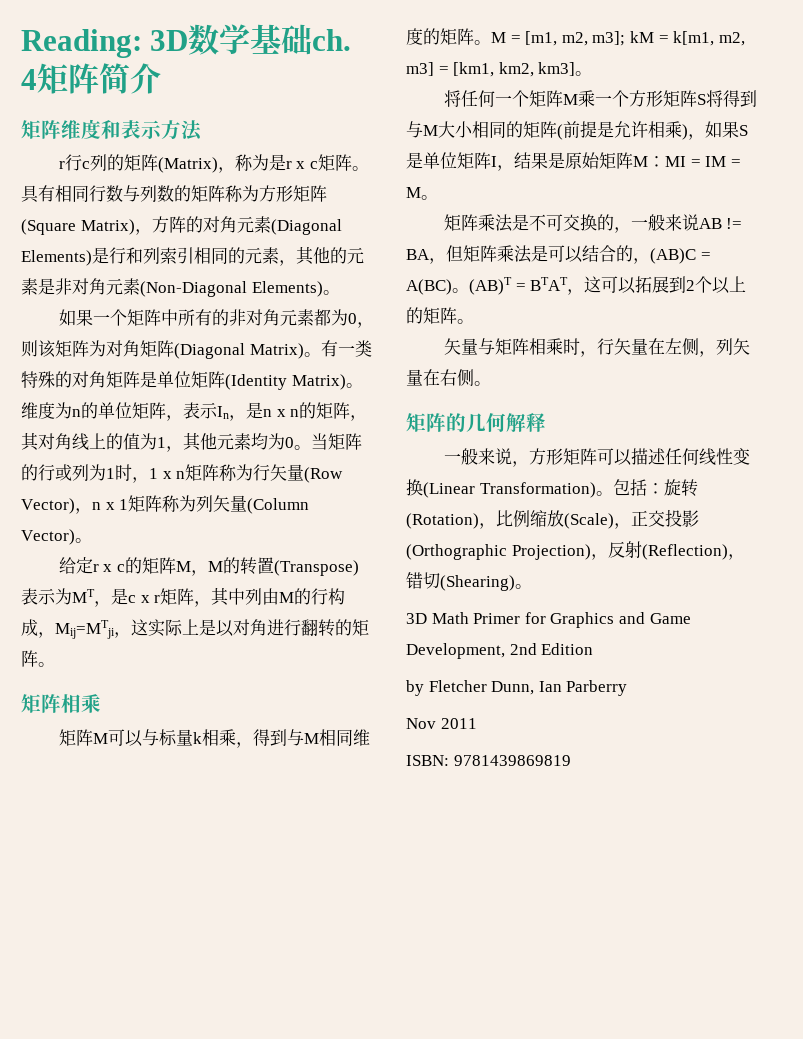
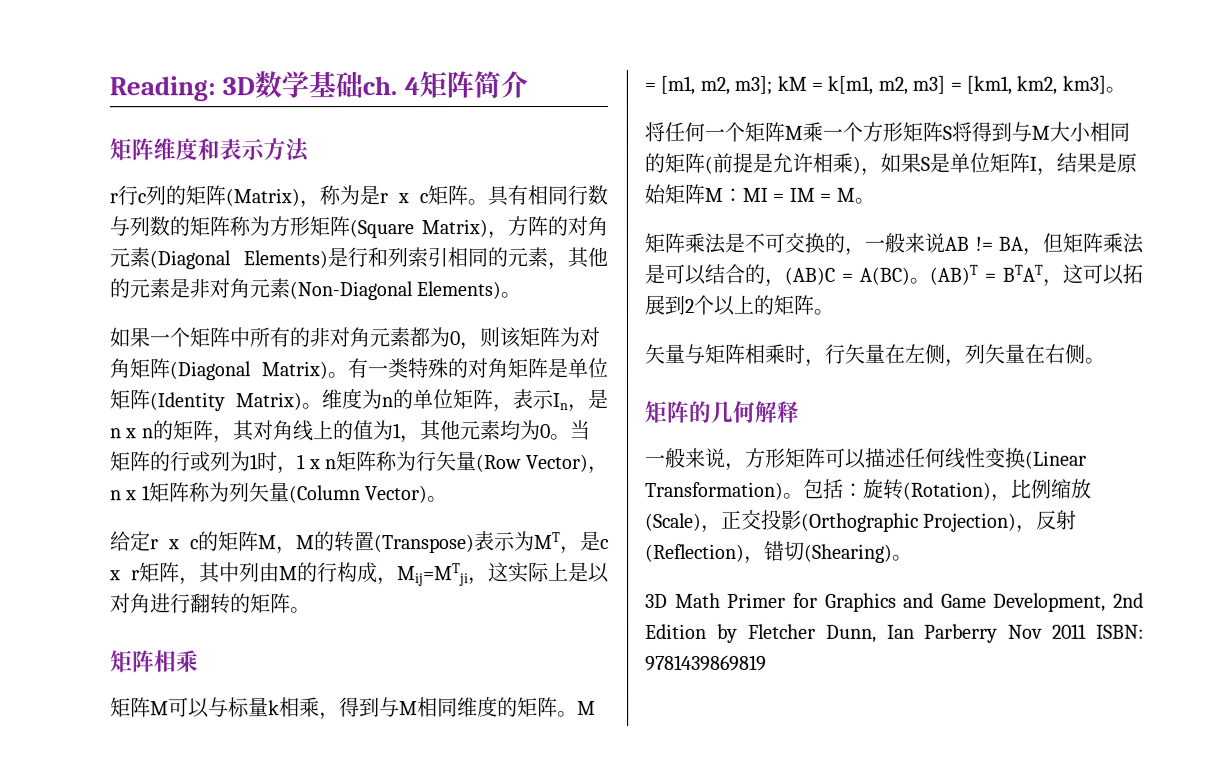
- 3D Math Primer for Graphics and Game Development, 2nd Edition
- by Fletcher Dunn, Ian Parberry
- Nov 2011
- ISBN: 9781439869819
+ 3D Math Primer for Graphics and Game Development, 2nd Edition by Fletcher Dunn, Ian Parberry Nov 2011 ISBN: 9781439869819

